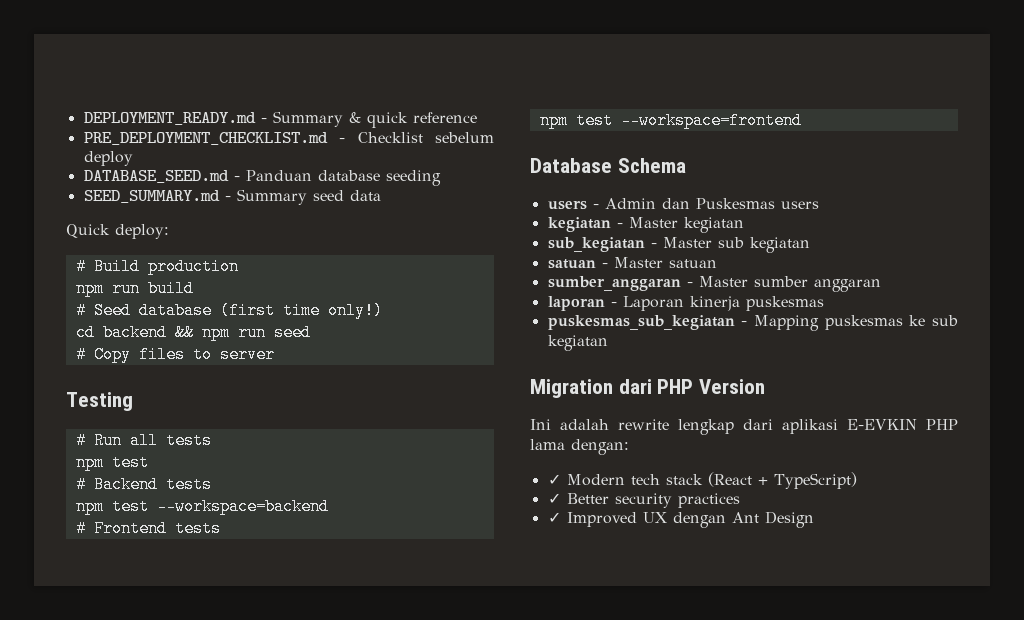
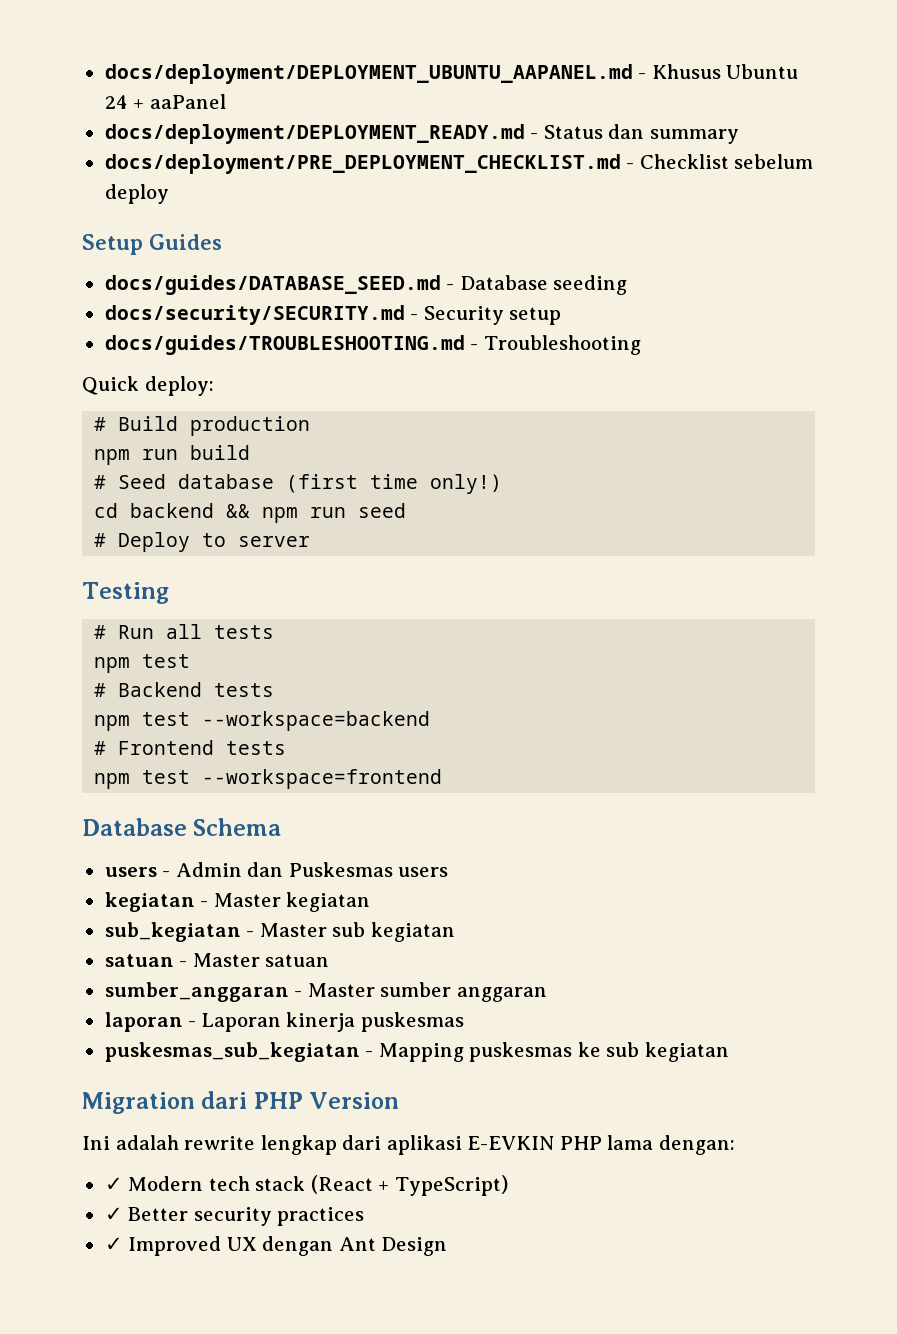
- DEPLOYMENT_READY.md - Summary & quick reference
- PRE_DEPLOYMENT_CHECKLIST.md - Checklist sebelum deploy
- DATABASE_SEED.md - Panduan database seeding
- SEED_SUMMARY.md - Summary seed data
+ docs/deployment/DEPLOYMENT_UBUNTU_AAPANEL.md - Khusus Ubuntu 24 + aaPanel
+ docs/deployment/DEPLOYMENT_READY.md - Status dan summary
+ docs/deployment/PRE_DEPLOYMENT_CHECKLIST.md - Checklist sebelum deploy
+ Setup Guides
+ docs/guides/DATABASE_SEED.md - Database seeding
+ docs/security/SECURITY.md - Security setup
+ docs/guides/TROUBLESHOOTING.md - Troubleshooting
- # Copy files to server
+ # Deploy to server

